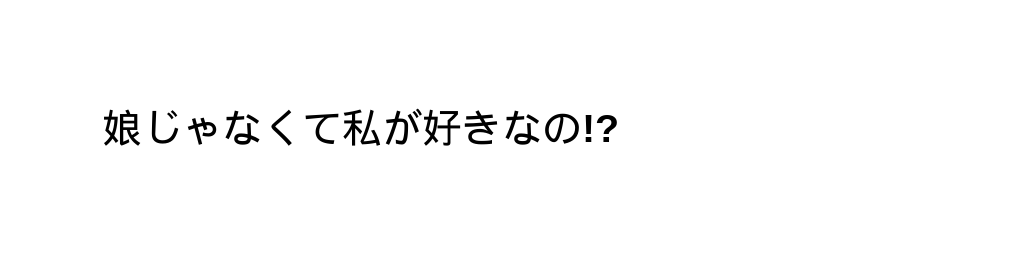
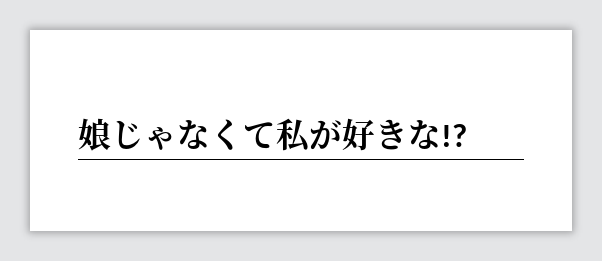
- 娘じゃなくて私が好きなの!?
+ 娘じゃなくて私が好きな!?

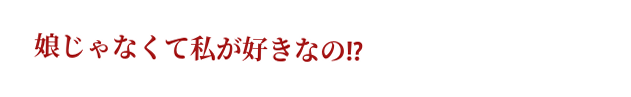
- 娘じゃなくて私が好きな!?
+ 娘じゃなくて私が好きなの!?

